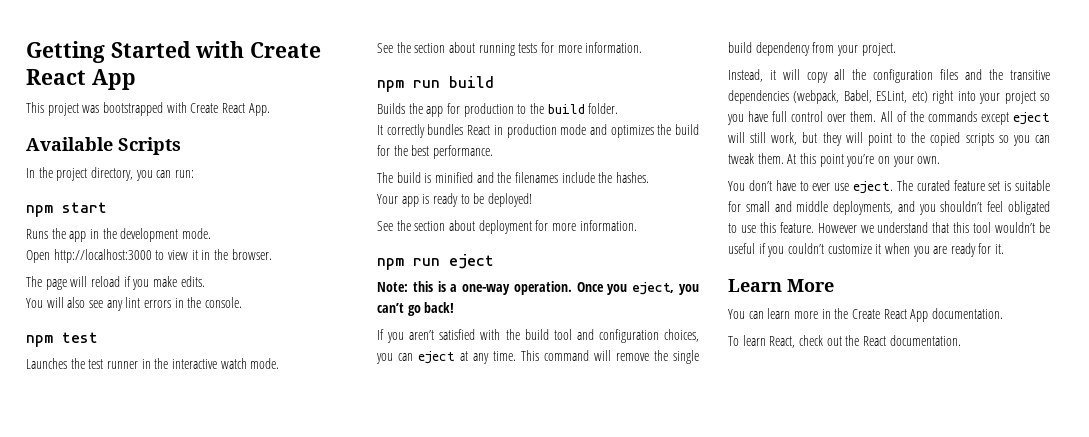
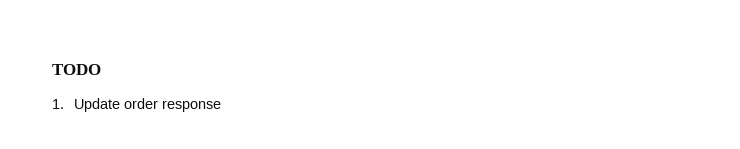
- Getting Started with Create React App
- This project was bootstrapped with Create React App.
- Available Scripts
- In the project directory, you can run:
- npm start
- Runs the app in the development mode.
- Open http://localhost:3000 to view it in the browser.
- The page will reload if you make edits.
- You will also see any lint errors in the console.
- npm test
- Launches the test runner in the interactive watch mode.
- See the section about running tests for more information.
- npm run build
- Builds the app for production to the build folder.
- It correctly bundles React in production mode and optimizes the build for the best performance.
- The build is minified and the filenames include the hashes.
- Your app is ready to be deployed!
- See the section about deployment for more information.
- npm run eject
- Note: this is a one-way operation. Once you eject, you can’t go back!
- If you aren’t satisfied with the build tool and configuration choices, you can eject at any time. This command will remove the single build dependency from your project.
- Instead, it will copy all the configuration files and the transitive dependencies (webpack, Babel, ESLint, etc) right into your project so you have full control over them. All of the commands except eject will still work, but they will point to the copied scripts so you can tweak them. At this point you’re on your own.
- You don’t have to ever use eject. The curated feature set is suitable for small and middle deployments, and you shouldn’t feel obligated to use this feature. However we understand that this tool wouldn’t be useful if you couldn’t customize it when you are ready for it.
- Learn More
- You can learn more in the Create React App documentation.
- To learn React, check out the React documentation.
+ TODO
+ 1. Update order response

